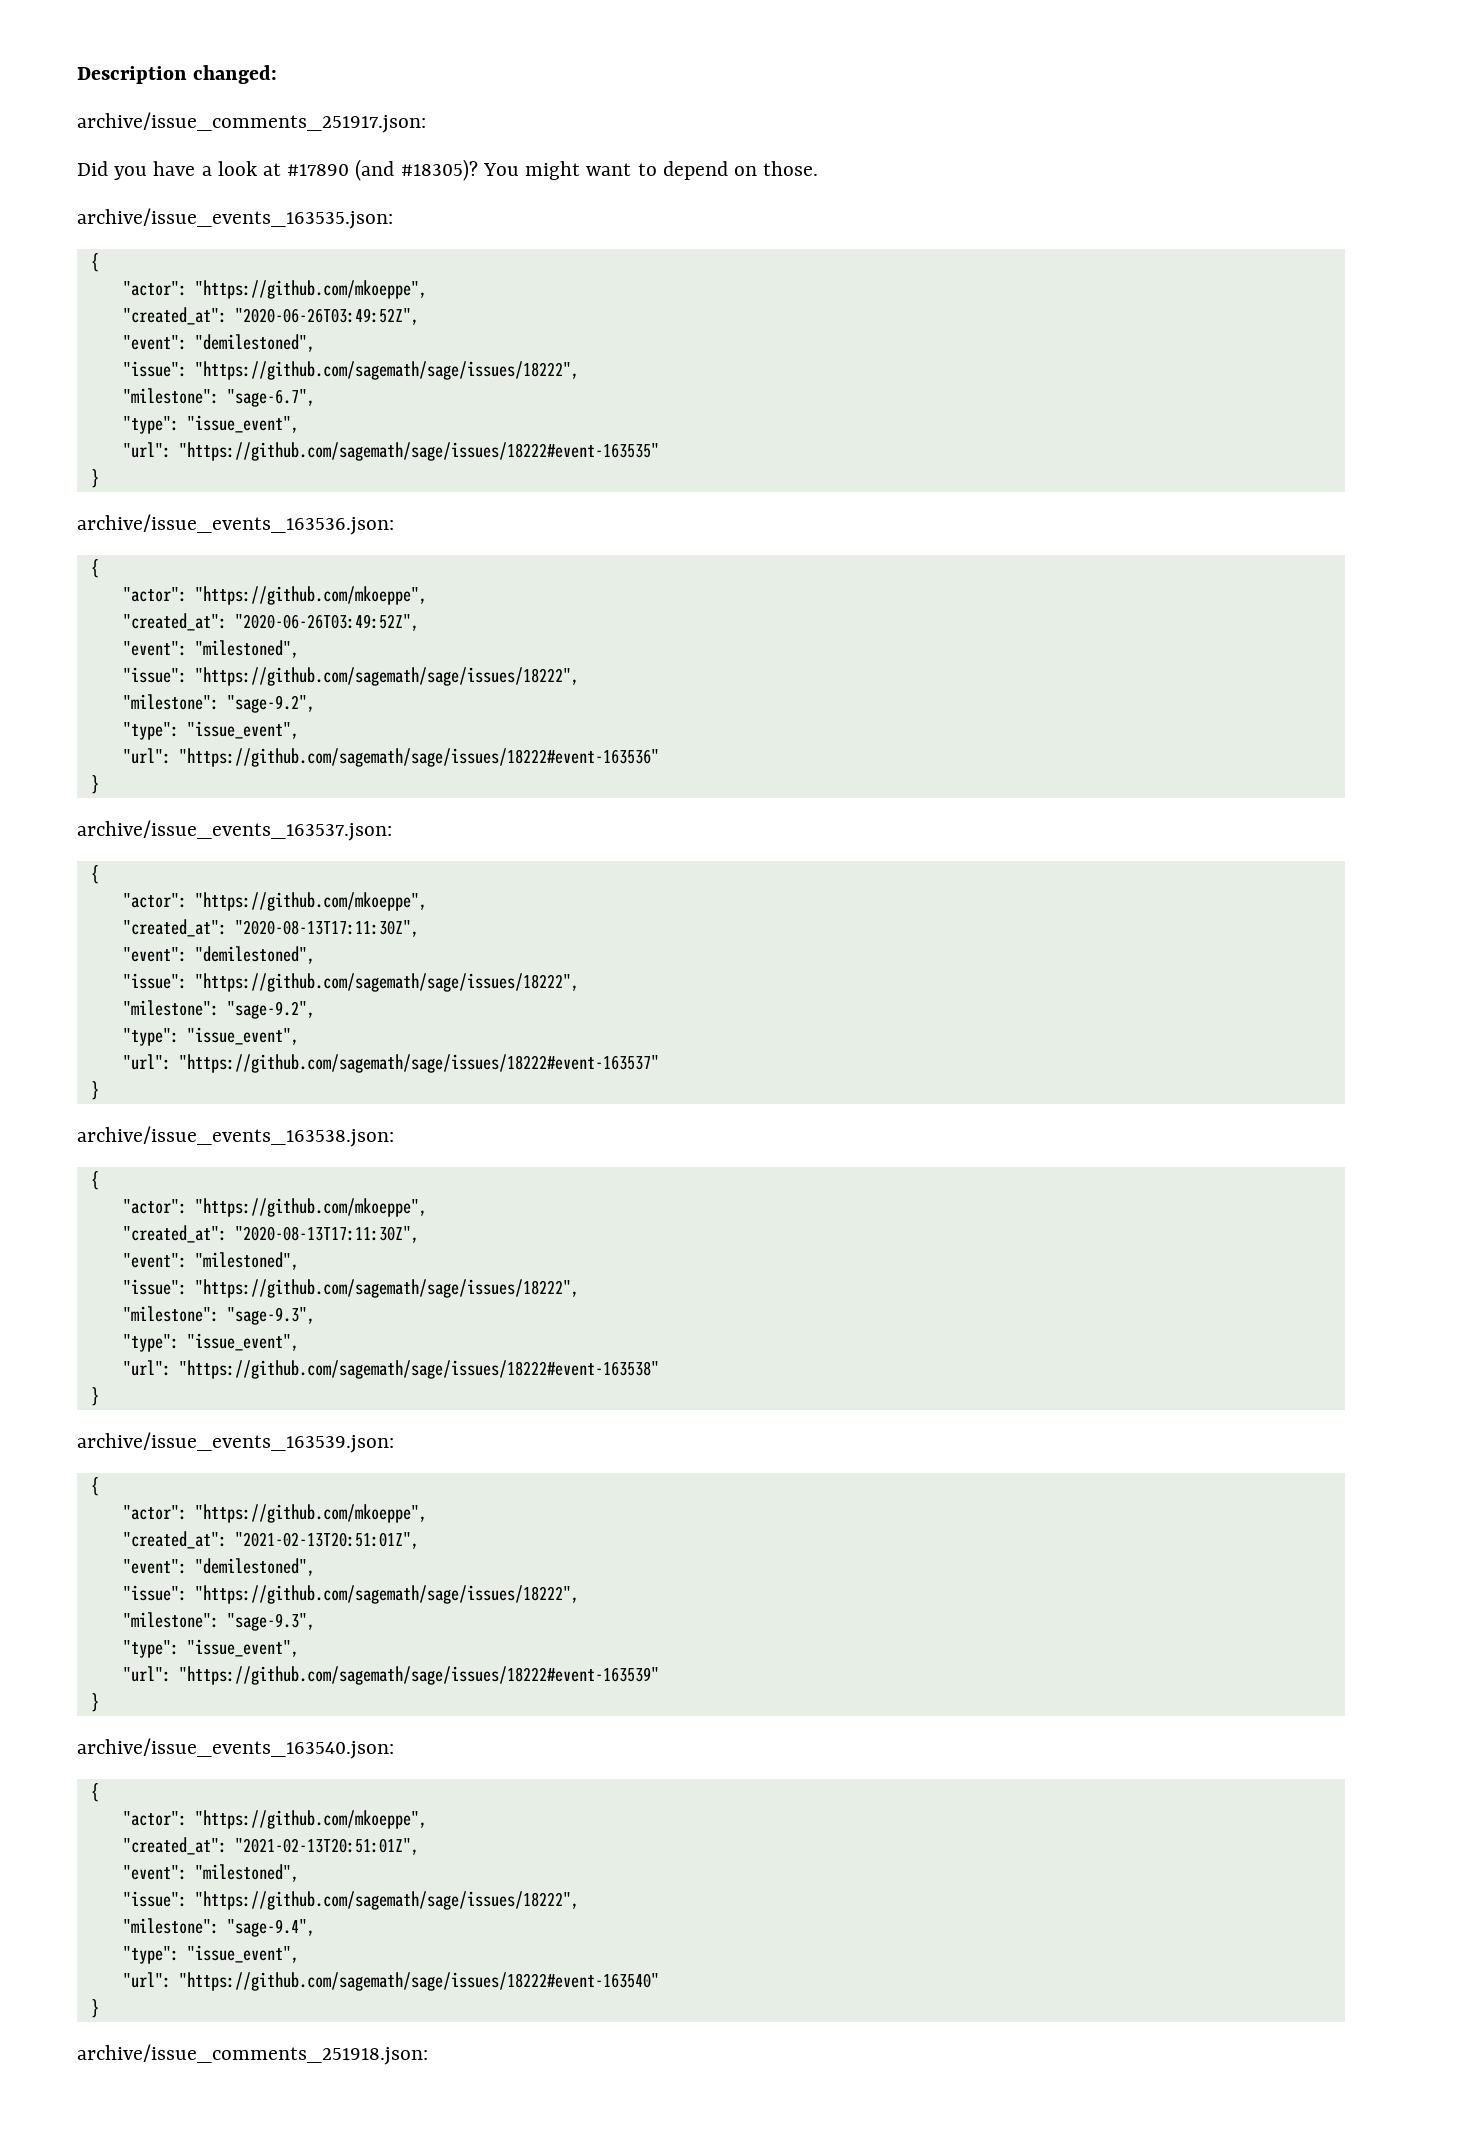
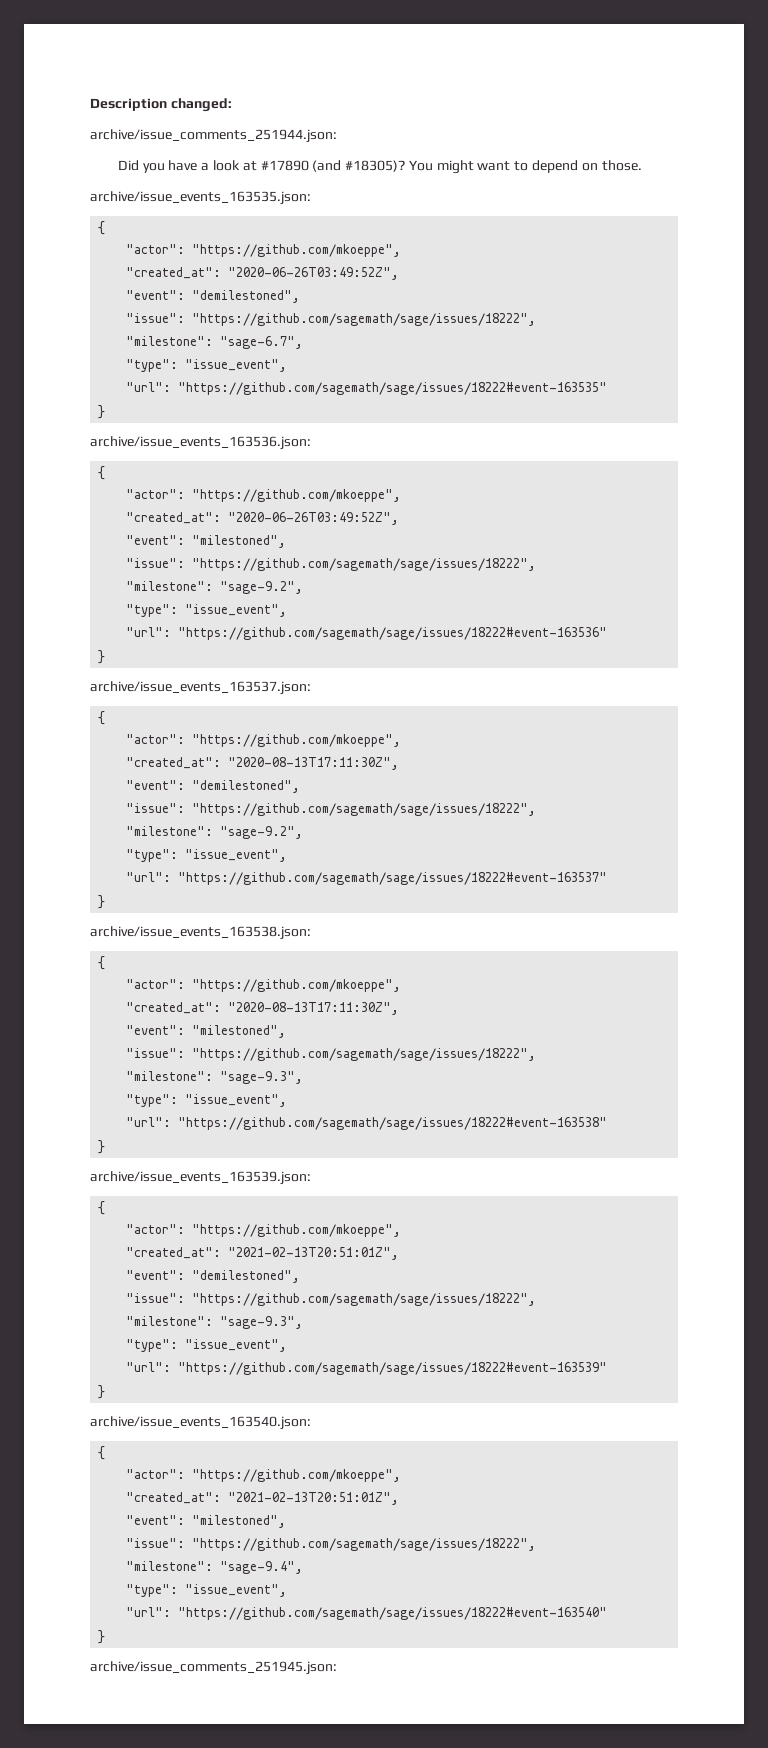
- archive/issue_comments_251917.json:
+ archive/issue_comments_251944.json:
- archive/issue_comments_251918.json:
+ archive/issue_comments_251945.json:

